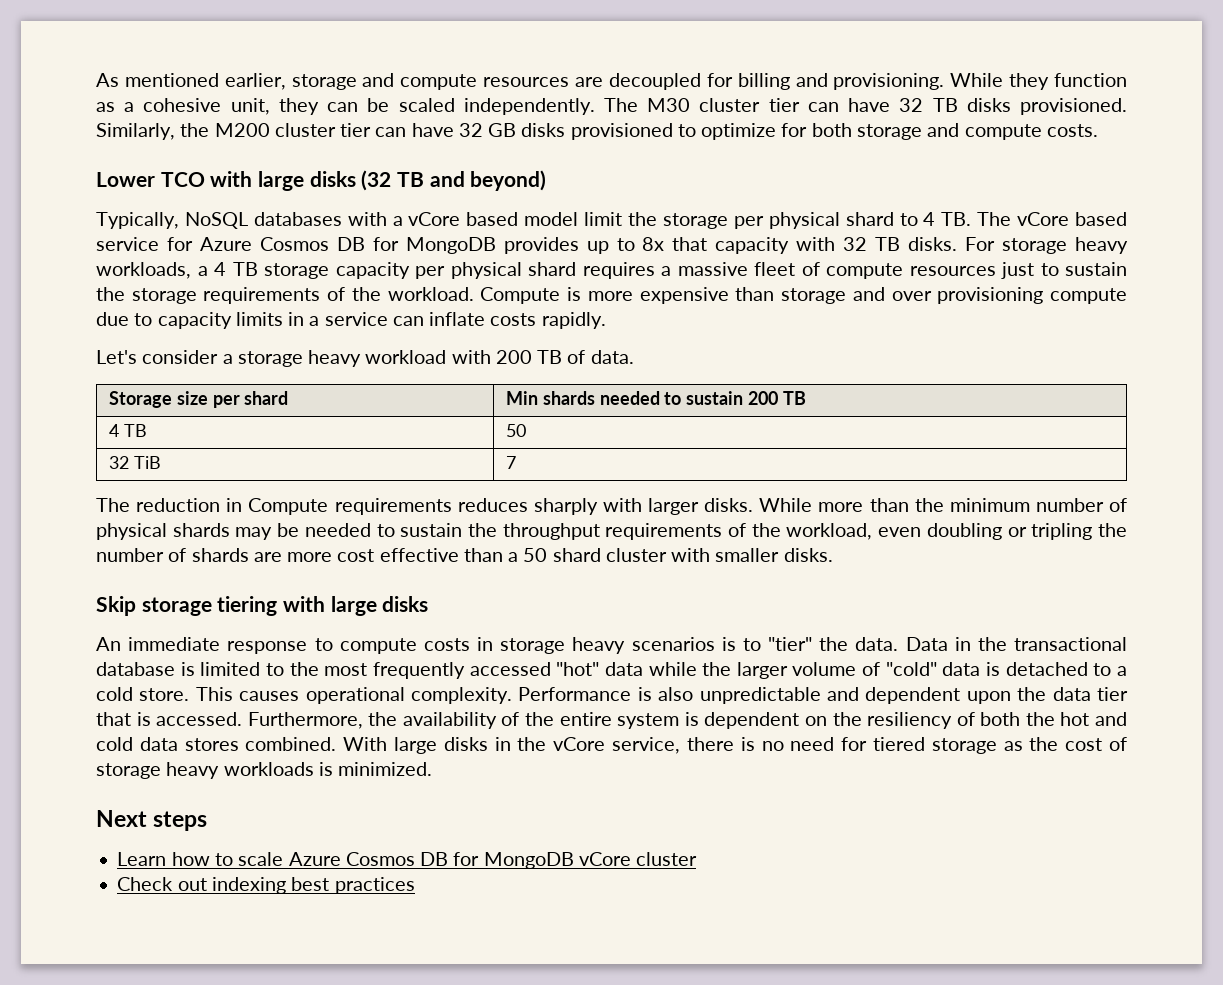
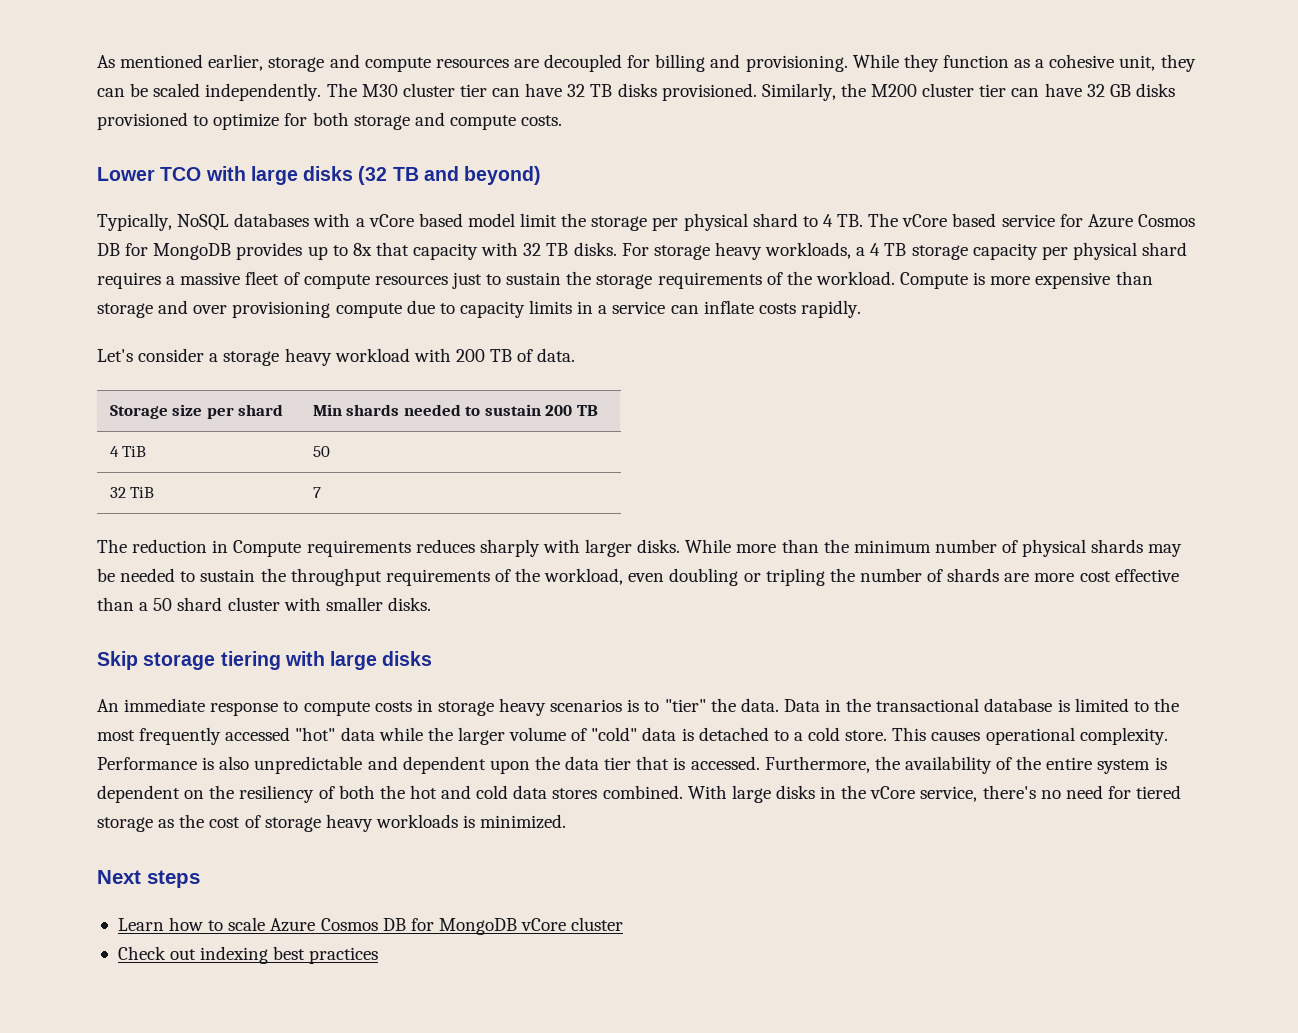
- 4 TB | 50
+ 4 TiB | 50
- With large disks in the vCore service, there is no need for tiered storage as the cost of storage heavy workloads is minimized.
+ With large disks in the vCore service, there's no need for tiered storage as the cost of storage heavy workloads is minimized.

